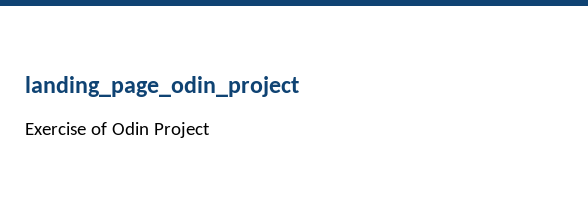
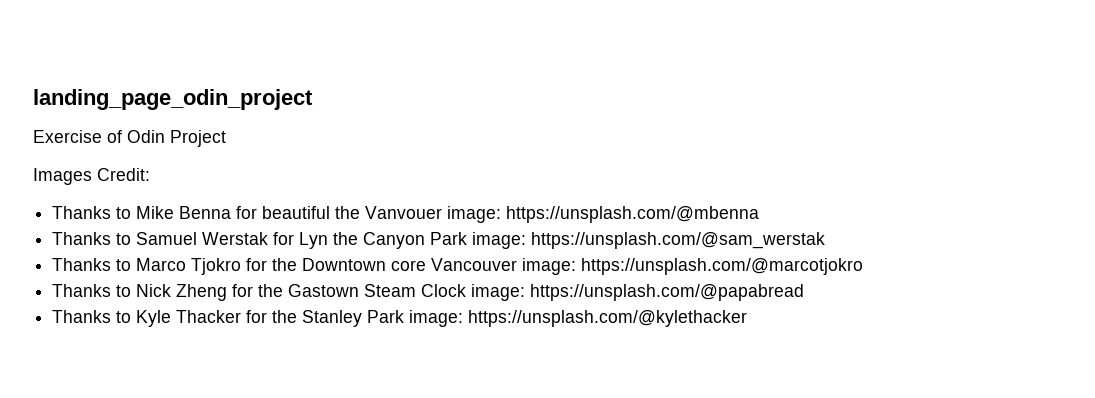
+ Images Credit:
+ Thanks to Mike Benna for beautiful the Vanvouer image: https://unsplash.com/@mbenna
+ Thanks to Samuel Werstak for Lyn the Canyon Park image: https://unsplash.com/@sam_werstak
+ Thanks to Marco Tjokro for the Downtown core Vancouver image: https://unsplash.com/@marcotjokro
+ Thanks to Nick Zheng for the Gastown Steam Clock image: https://unsplash.com/@papabread
+ Thanks to Kyle Thacker for the Stanley Park image: https://unsplash.com/@kylethacker

